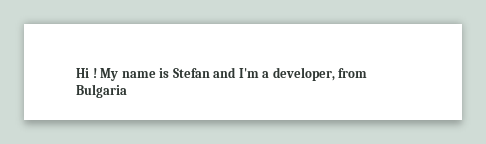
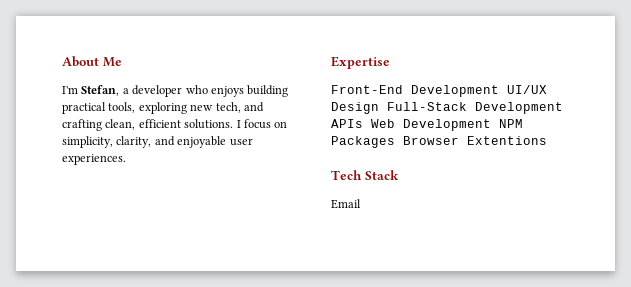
- Hi ! My name is Stefan and I'm a developer, from Bulgaria
+ About Me
+ I'm Stefan, a developer who enjoys building practical tools, exploring new tech, and crafting clean, efficient solutions. I focus on simplicity, clarity, and enjoyable user experiences.
+ Expertise
+ Front-End Development UI/UX Design Full-Stack Development APIs Web Development NPM Packages Browser Extentions
+ Tech Stack
+ Email

